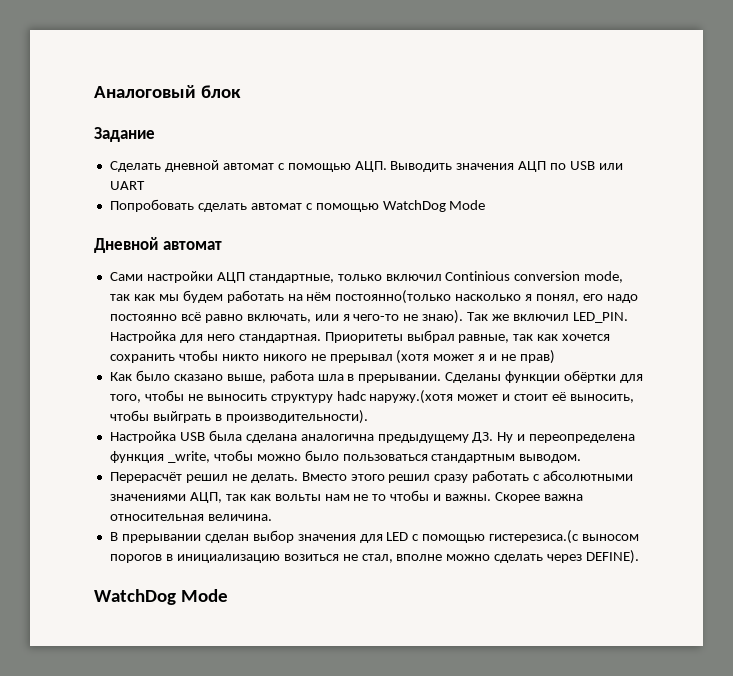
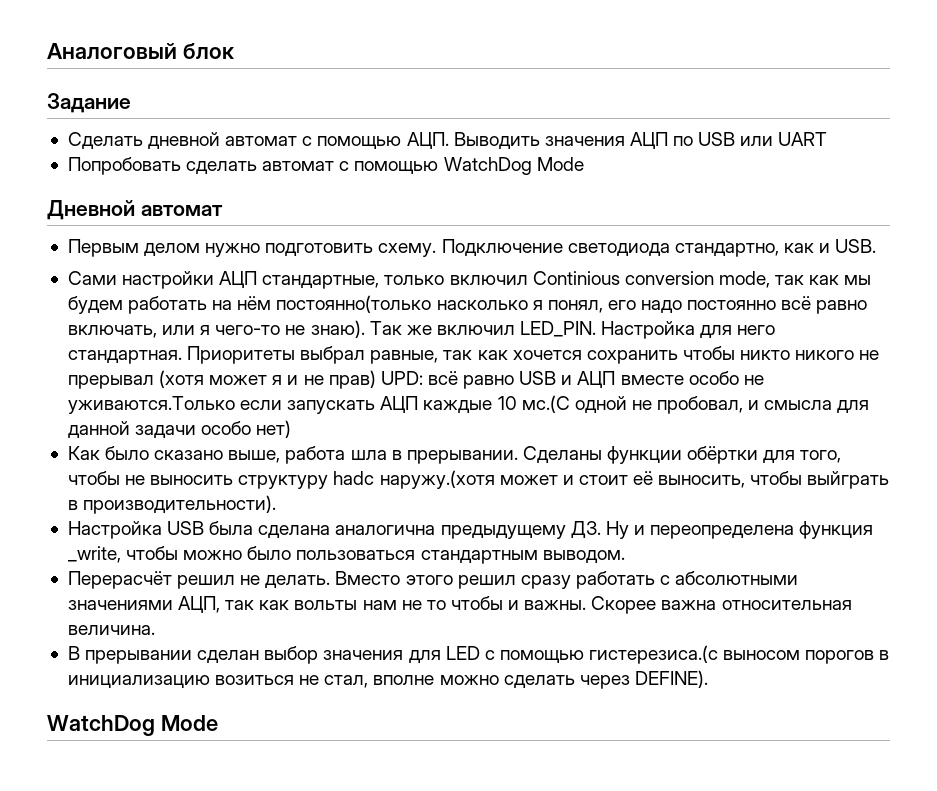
+ Первым делом нужно подготовить схему. Подключение светодиода стандартно, как и USB.
- Приоритеты выбрал равные, так как хочется сохранить чтобы никто никого не прерывал (хотя может я и не прав)
+ Приоритеты выбрал равные, так как хочется сохранить чтобы никто никого не прерывал (хотя может я и не прав) UPD: всё равно USB и АЦП вместе особо не уживаются.Только если запускать АЦП каждые 10 мс.(С одной не пробовал, и смысла для данной задачи особо нет)

